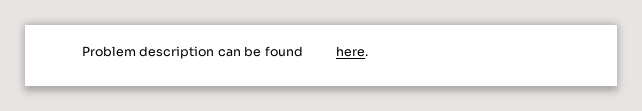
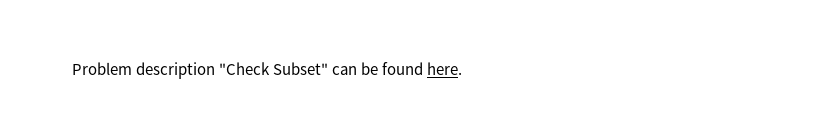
- Problem description can be found here.
+ Problem description "Check Subset" can be found here.

